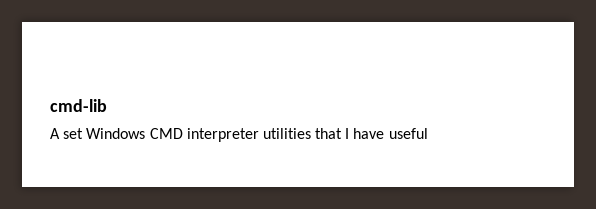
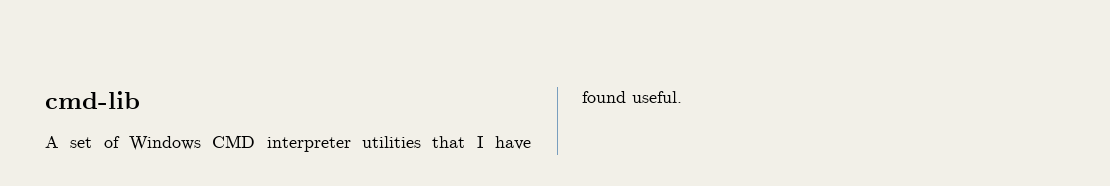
- A set Windows CMD interpreter utilities that I have useful
+ A set of Windows CMD interpreter utilities that I have found useful.

